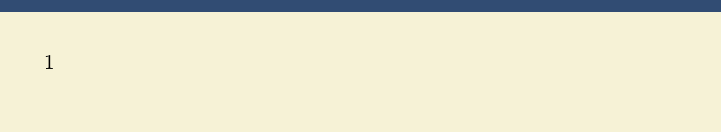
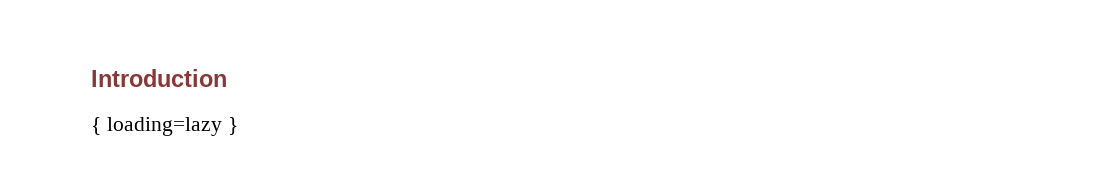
- 1
+ Introduction
+ { loading=lazy }

